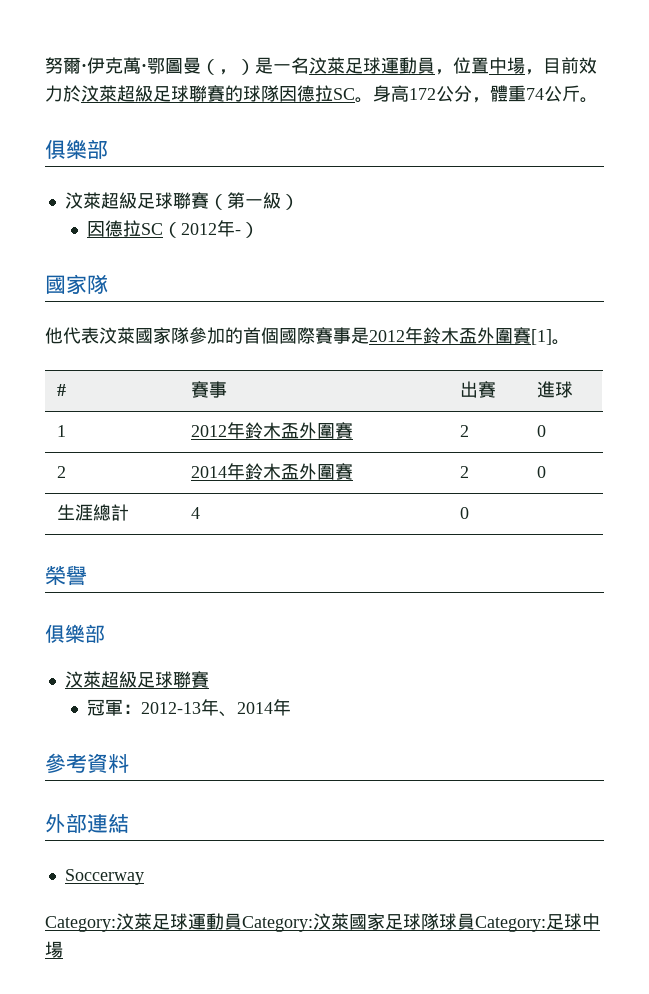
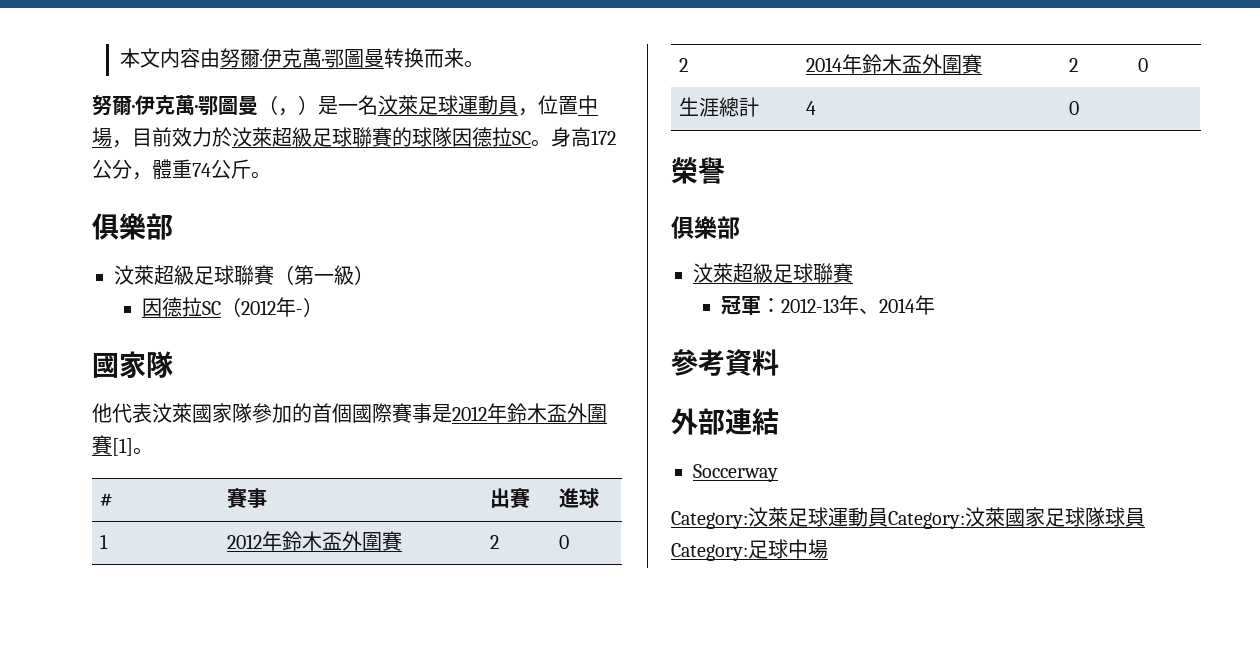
+ 本文内容由努爾·伊克萬·鄂圖曼转换而来。

